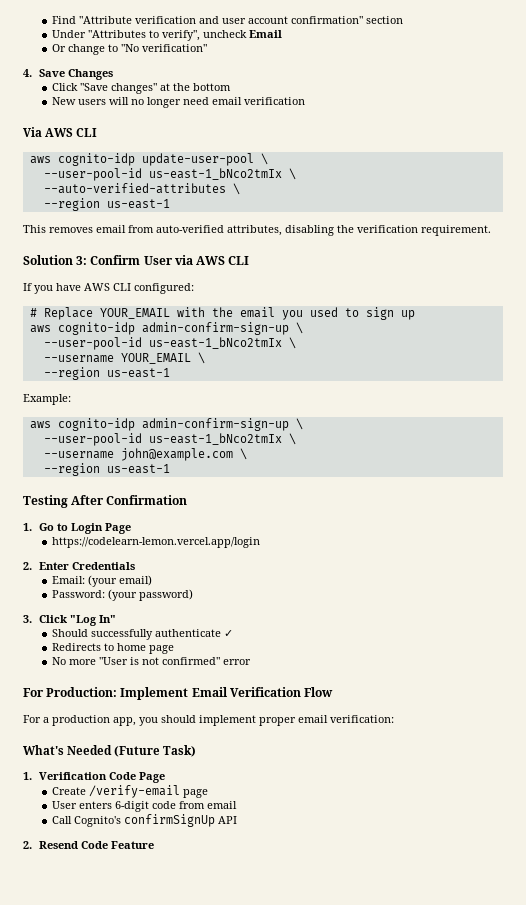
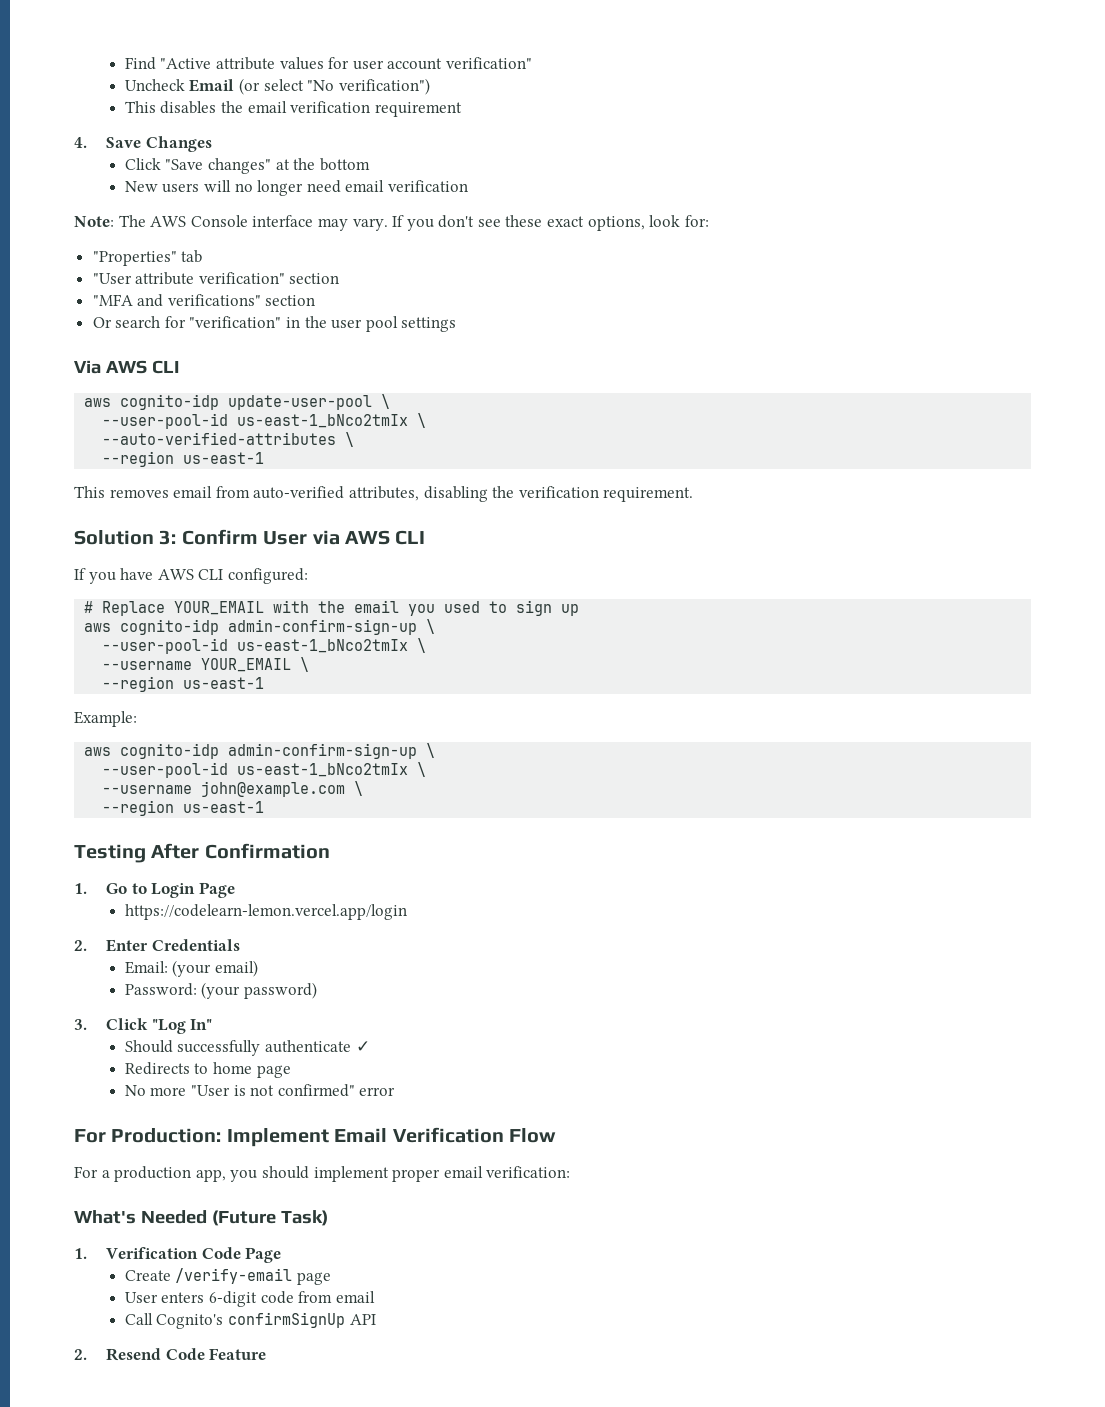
- Find "Attribute verification and user account confirmation" section
- Under "Attributes to verify", uncheck Email
- Or change to "No verification"
+ Find "Active attribute values for user account verification"
+ Uncheck Email (or select "No verification")
+ This disables the email verification requirement
+ Note: The AWS Console interface may vary. If you don't see these exact options, look for:
+ "Properties" tab
+ "User attribute verification" section
+ "MFA and verifications" section
+ Or search for "verification" in the user pool settings

